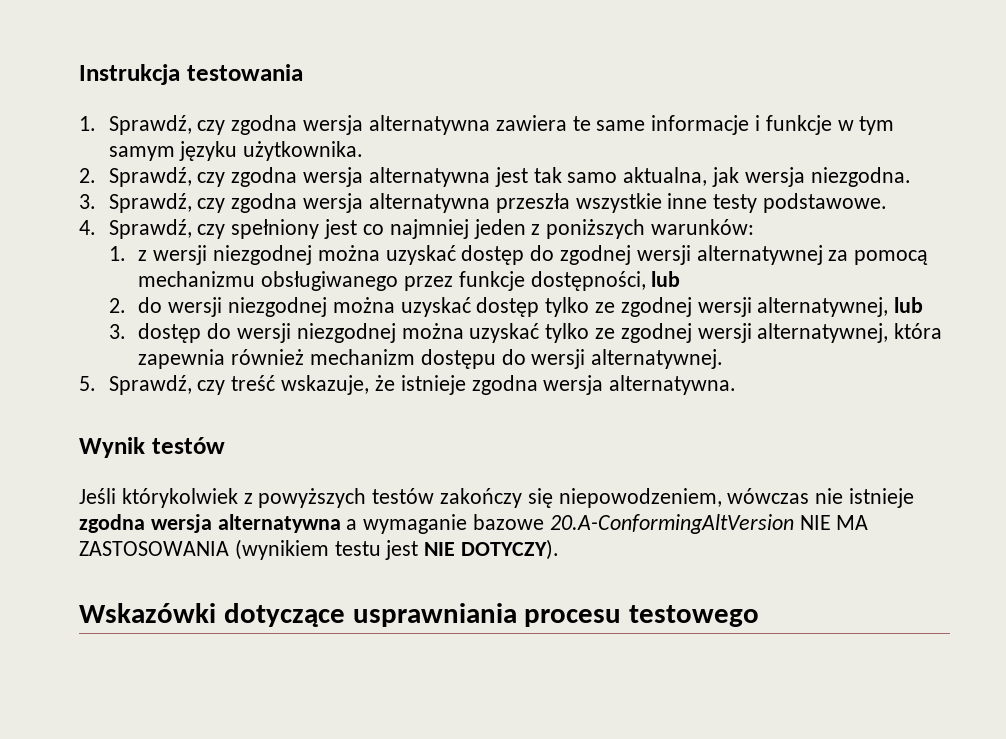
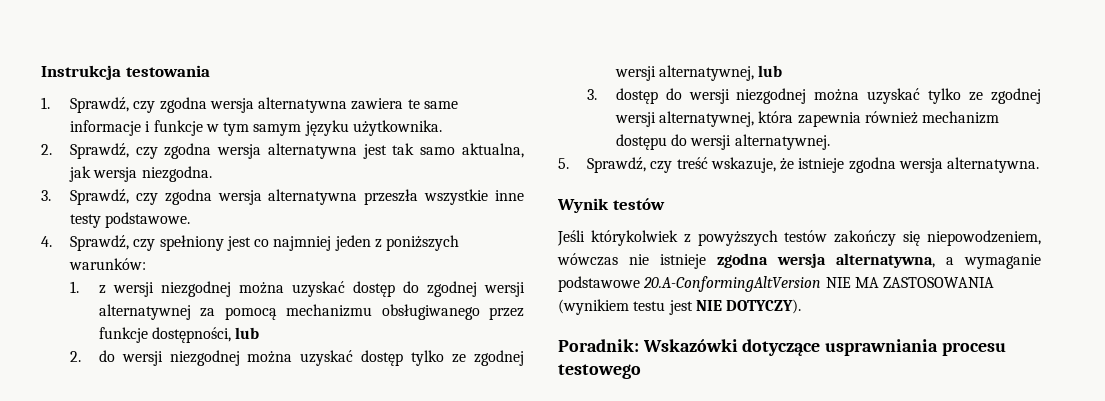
- Jeśli którykolwiek z powyższych testów zakończy się niepowodzeniem, wówczas nie istnieje zgodna wersja alternatywna a wymaganie bazowe 20.A-ConformingAltVersion NIE MA ZASTOSOWANIA (wynikiem testu jest NIE DOTYCZY).
+ Jeśli którykolwiek z powyższych testów zakończy się niepowodzeniem, wówczas nie istnieje zgodna wersja alternatywna, a wymaganie podstawowe 20.A-ConformingAltVersion NIE MA ZASTOSOWANIA (wynikiem testu jest NIE DOTYCZY).
- Wskazówki dotyczące usprawniania procesu testowego
+ Poradnik: Wskazówki dotyczące usprawniania procesu testowego

